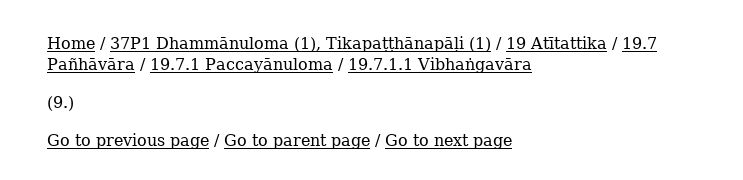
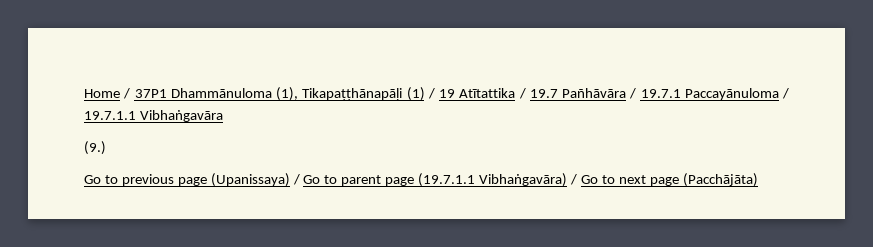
- Go to previous page / Go to parent page / Go to next page
+ Go to previous page (Upanissaya) / Go to parent page (19.7.1.1 Vibhaṅgavāra) / Go to next page (Pacchājāta)

